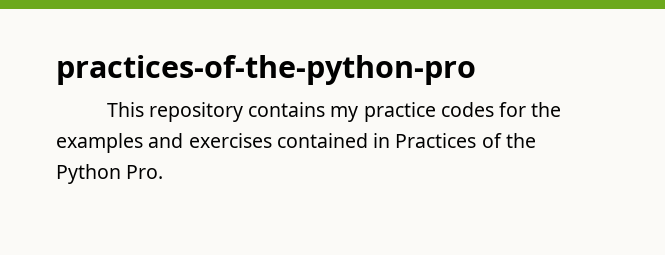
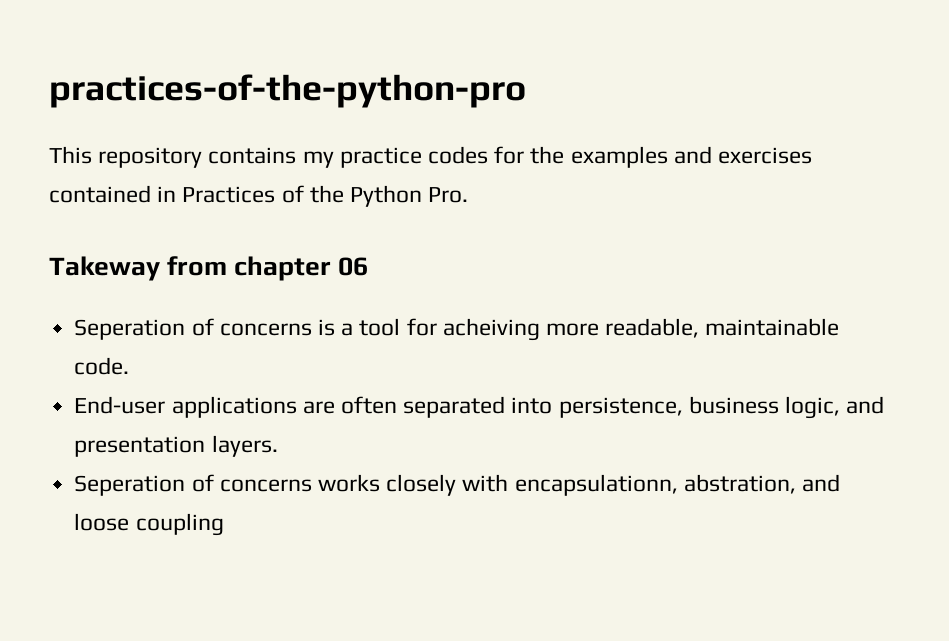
+ Takeway from chapter 06
+ Seperation of concerns is a tool for acheiving more readable, maintainable code.
+ End-user applications are often separated into persistence, business logic, and presentation layers.
+ Seperation of concerns works closely with encapsulationn, abstration, and loose coupling

